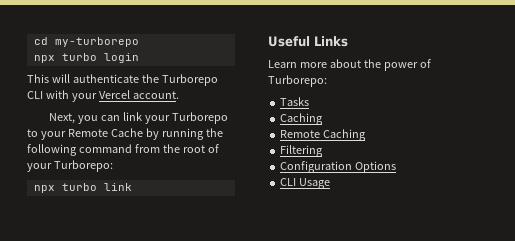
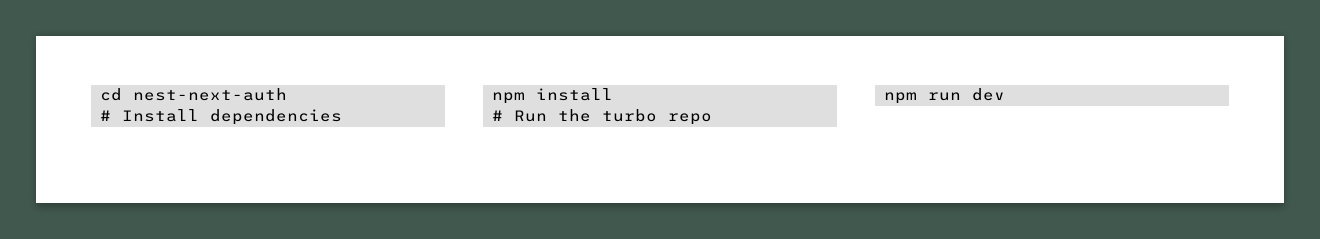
- cd my-turborepo
- npx turbo login
- This will authenticate the Turborepo CLI with your Vercel account.
- Next, you can link your Turborepo to your Remote Cache by running the following command from the root of your Turborepo:
- npx turbo link
- Useful Links
- Learn more about the power of Turborepo:
- Tasks
- Caching
- Remote Caching
- Filtering
- Configuration Options
- CLI Usage
+ cd nest-next-auth
+ # Install dependencies
+ npm install
+ # Run the turbo repo
+ npm run dev

